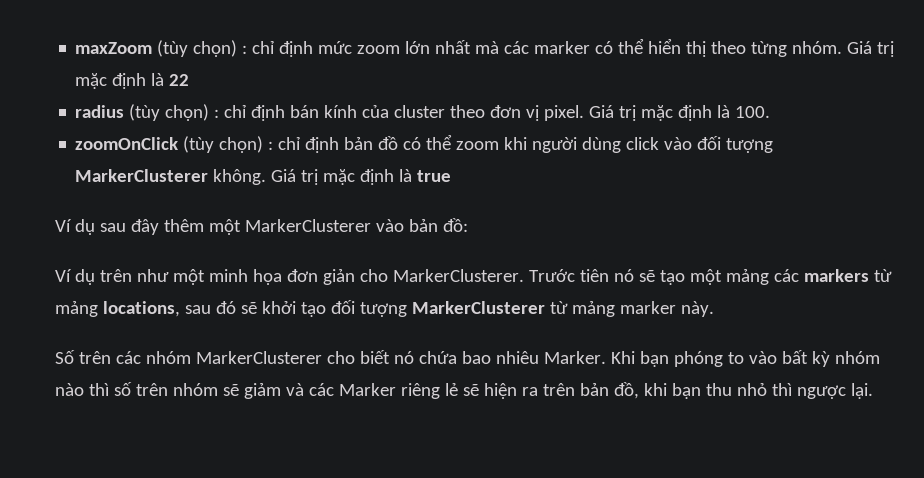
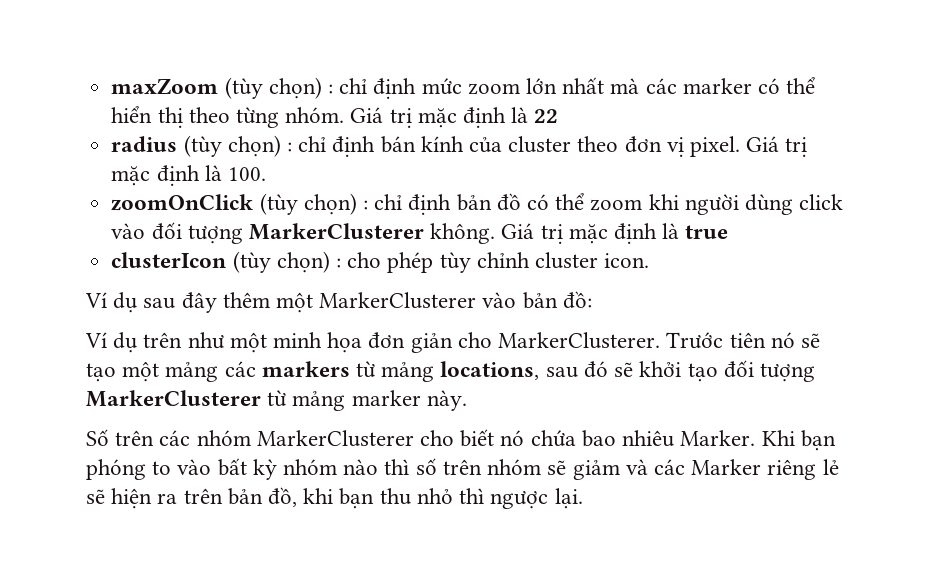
+ clusterIcon (tùy chọn) : cho phép tùy chỉnh cluster icon.

